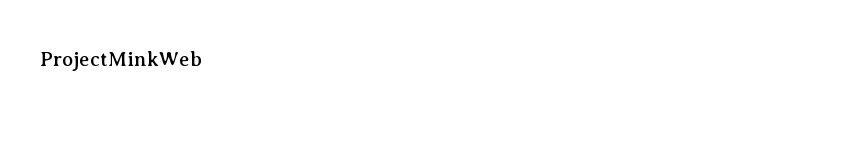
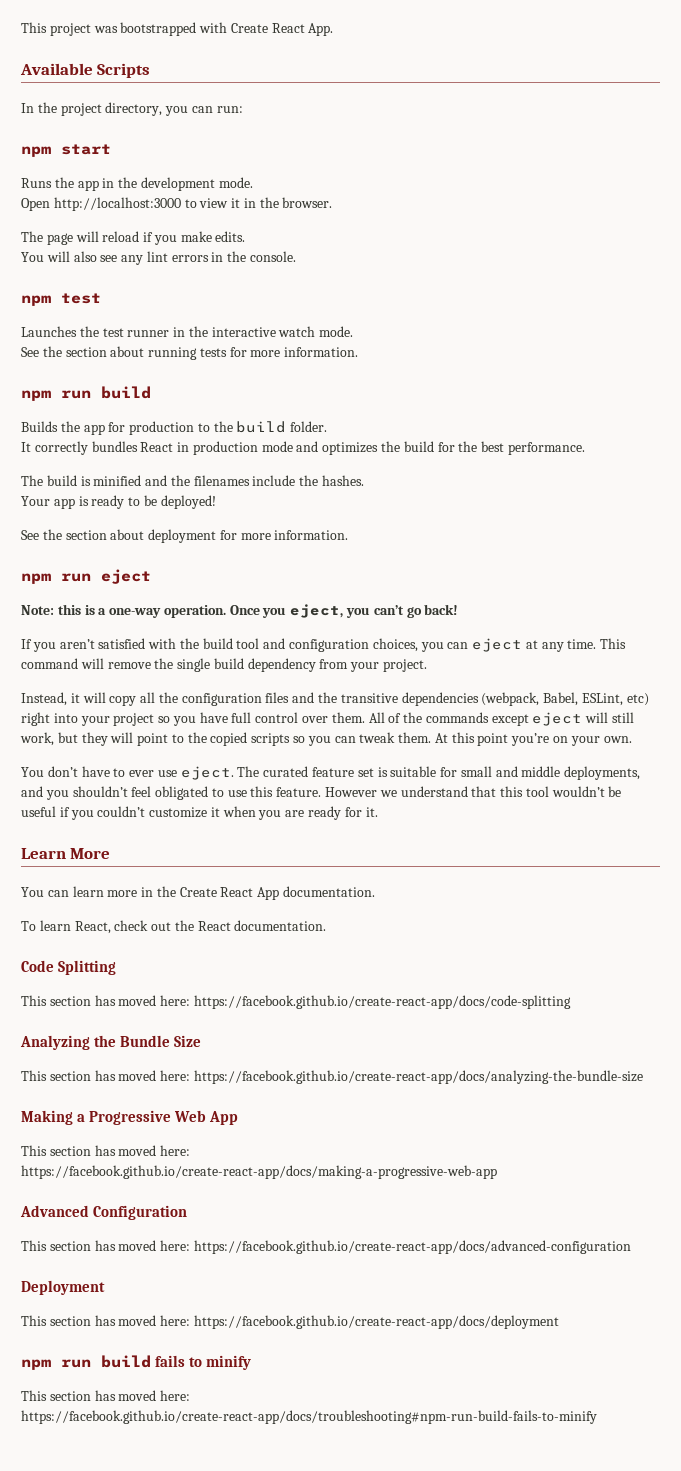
- ProjectMinkWeb
+ This project was bootstrapped with Create React App.
+ Available Scripts
+ In the project directory, you can run:
+ npm start
+ Runs the app in the development mode.
+ Open http://localhost:3000 to view it in the browser.
+ The page will reload if you make edits.
+ You will also see any lint errors in the console.
+ npm test
+ Launches the test runner in the interactive watch mode.
+ See the section about running tests for more information.
+ npm run build
+ Builds the app for production to the build folder.
+ It correctly bundles React in production mode and optimizes the build for the best performance.
+ The build is minified and the filenames include the hashes.
+ Your app is ready to be deployed!
+ See the section about deployment for more information.
+ npm run eject
+ Note: this is a one-way operation. Once you eject, you can’t go back!
+ If you aren’t satisfied with the build tool and configuration choices, you can eject at any time. This command will remove the single build dependency from your project.
+ Instead, it will copy all the configuration files and the transitive dependencies (webpack, Babel, ESLint, etc) right into your project so you have full control over them. All of the commands except eject will still work, but they will point to the copied scripts so you can tweak them. At this point you’re on your own.
+ You don’t have to ever use eject. The curated feature set is suitable for small and middle deployments, and you shouldn’t feel obligated to use this feature. However we understand that this tool wouldn’t be useful if you couldn’t customize it when you are ready for it.
+ Learn More
+ You can learn more in the Create React App documentation.
+ To learn React, check out the React documentation.
+ Code Splitting
+ This section has moved here: https://facebook.github.io/create-react-app/docs/code-splitting
+ Analyzing the Bundle Size
+ This section has moved here: https://facebook.github.io/create-react-app/docs/analyzing-the-bundle-size
+ Making a Progressive Web App
+ This section has moved here: https://facebook.github.io/create-react-app/docs/making-a-progressive-web-app
+ Advanced Configuration
+ This section has moved here: https://facebook.github.io/create-react-app/docs/advanced-configuration
+ Deployment
+ This section has moved here: https://facebook.github.io/create-react-app/docs/deployment
+ npm run build fails to minify
+ This section has moved here: https://facebook.github.io/create-react-app/docs/troubleshooting#npm-run-build-fails-to-minify

